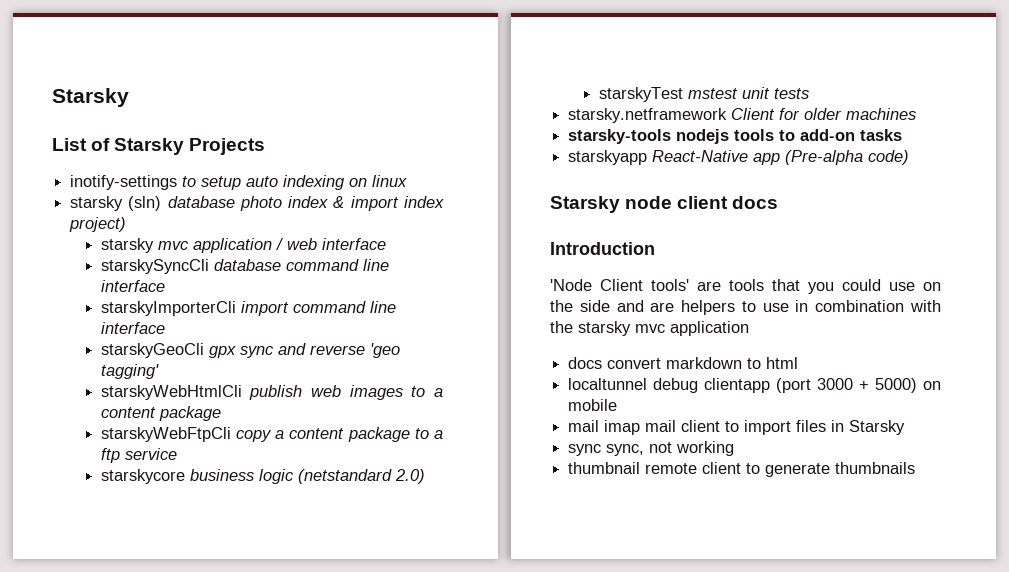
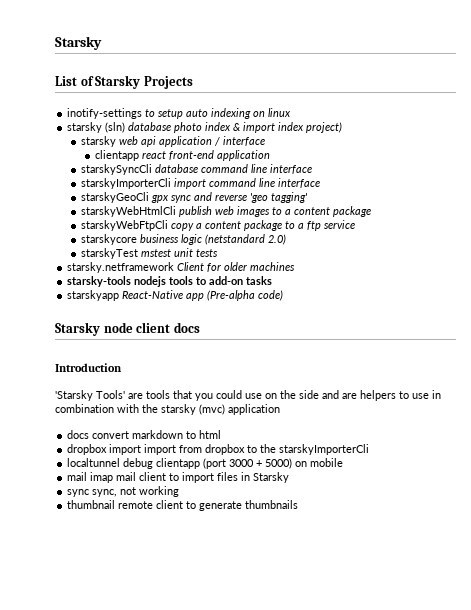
- starsky mvc application / web interface
+ starsky web api application / interface
+ clientapp react front-end application
- 'Node Client tools' are tools that you could use on the side and are helpers to use in combination with the starsky mvc application
+ 'Starsky Tools' are tools that you could use on the side and are helpers to use in combination with the starsky (mvc) application
+ dropbox import import from dropbox to the starskyImporterCli

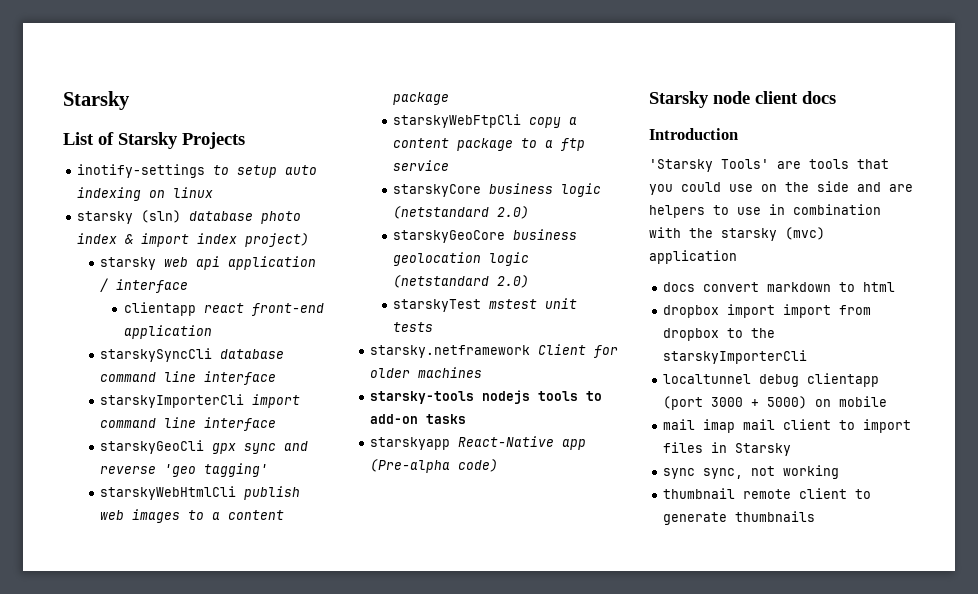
- starskycore business logic (netstandard 2.0)
+ starskyCore business logic (netstandard 2.0)
+ starskyGeoCore business geolocation logic (netstandard 2.0)

